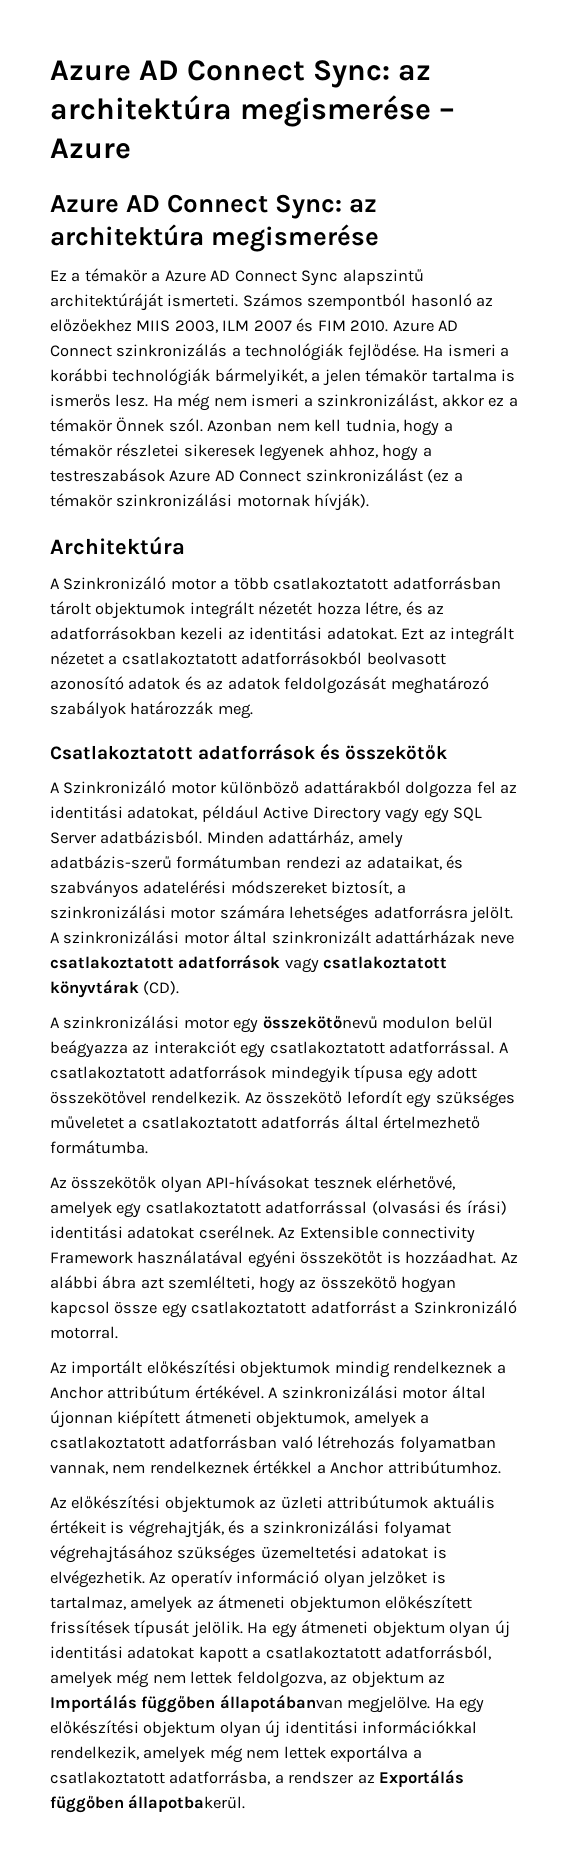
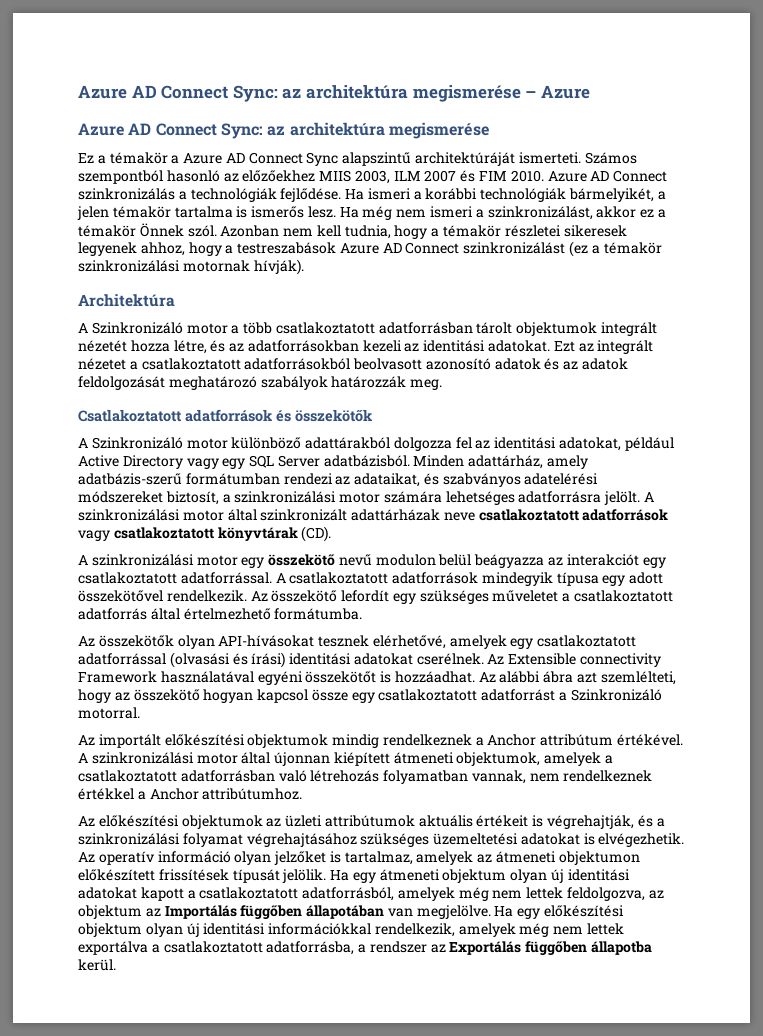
- A szinkronizálási motor egy összekötőnevű modulon belül beágyazza az interakciót egy csatlakoztatott adatforrással.
+ A szinkronizálási motor egy összekötő nevű modulon belül beágyazza az interakciót egy csatlakoztatott adatforrással.
- Ha egy átmeneti objektum olyan új identitási adatokat kapott a csatlakoztatott adatforrásból, amelyek még nem lettek feldolgozva, az objektum az Importálás függőben állapotábanvan megjelölve.
+ Ha egy átmeneti objektum olyan új identitási adatokat kapott a csatlakoztatott adatforrásból, amelyek még nem lettek feldolgozva, az objektum az Importálás függőben állapotában van megjelölve.
- Ha egy előkészítési objektum olyan új identitási információkkal rendelkezik, amelyek még nem lettek exportálva a csatlakoztatott adatforrásba, a rendszer az Exportálás függőben állapotbakerül.
+ Ha egy előkészítési objektum olyan új identitási információkkal rendelkezik, amelyek még nem lettek exportálva a csatlakoztatott adatforrásba, a rendszer az Exportálás függőben állapotba kerül.

